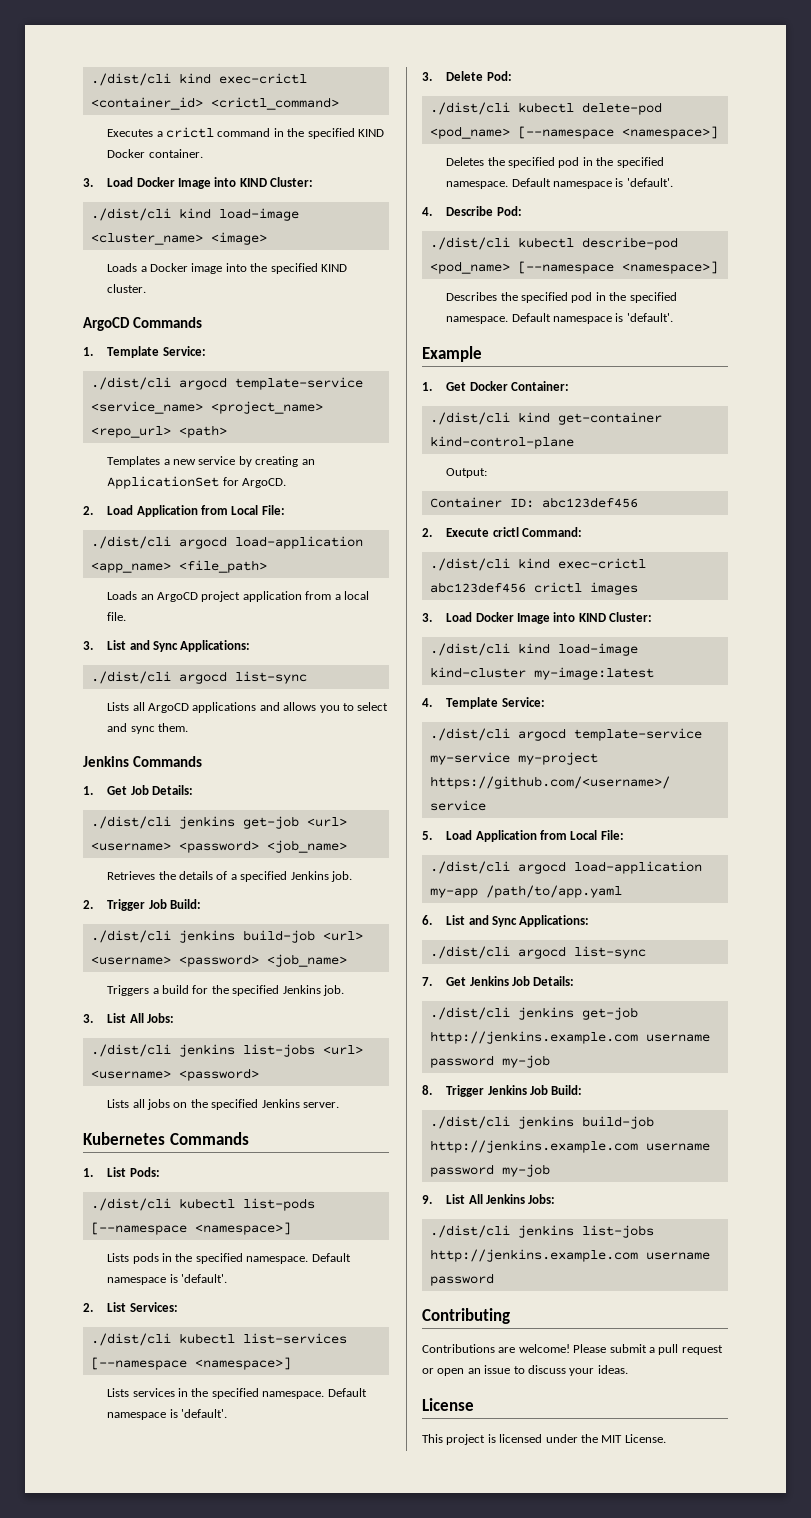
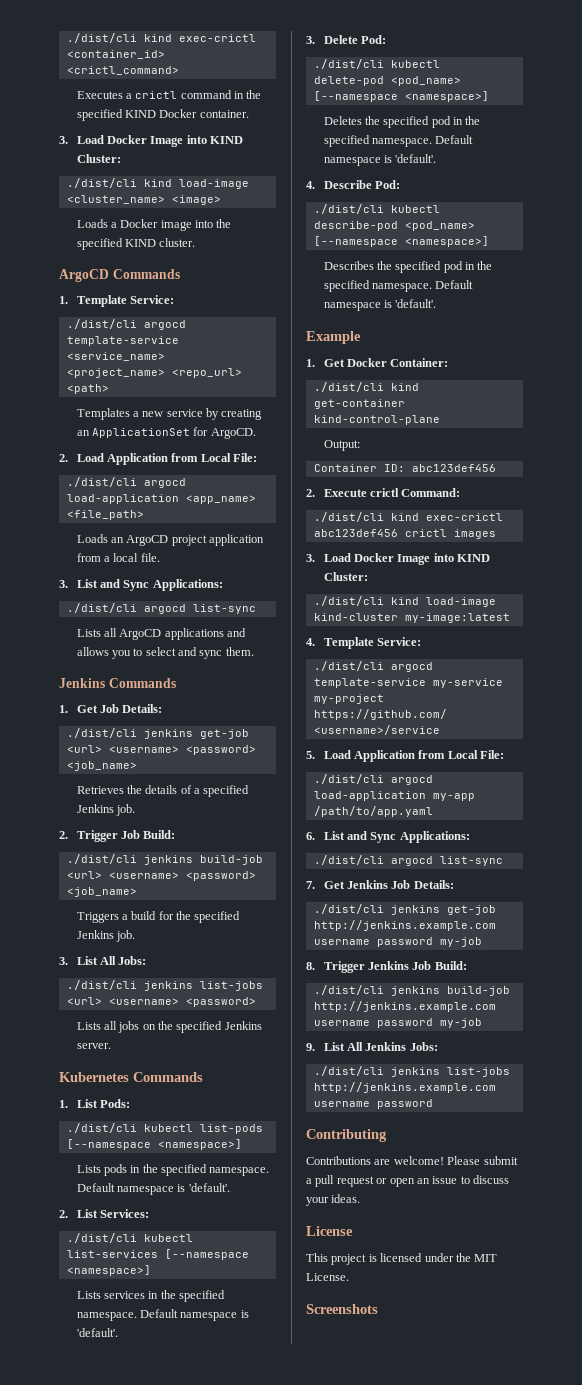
+ Screenshots

